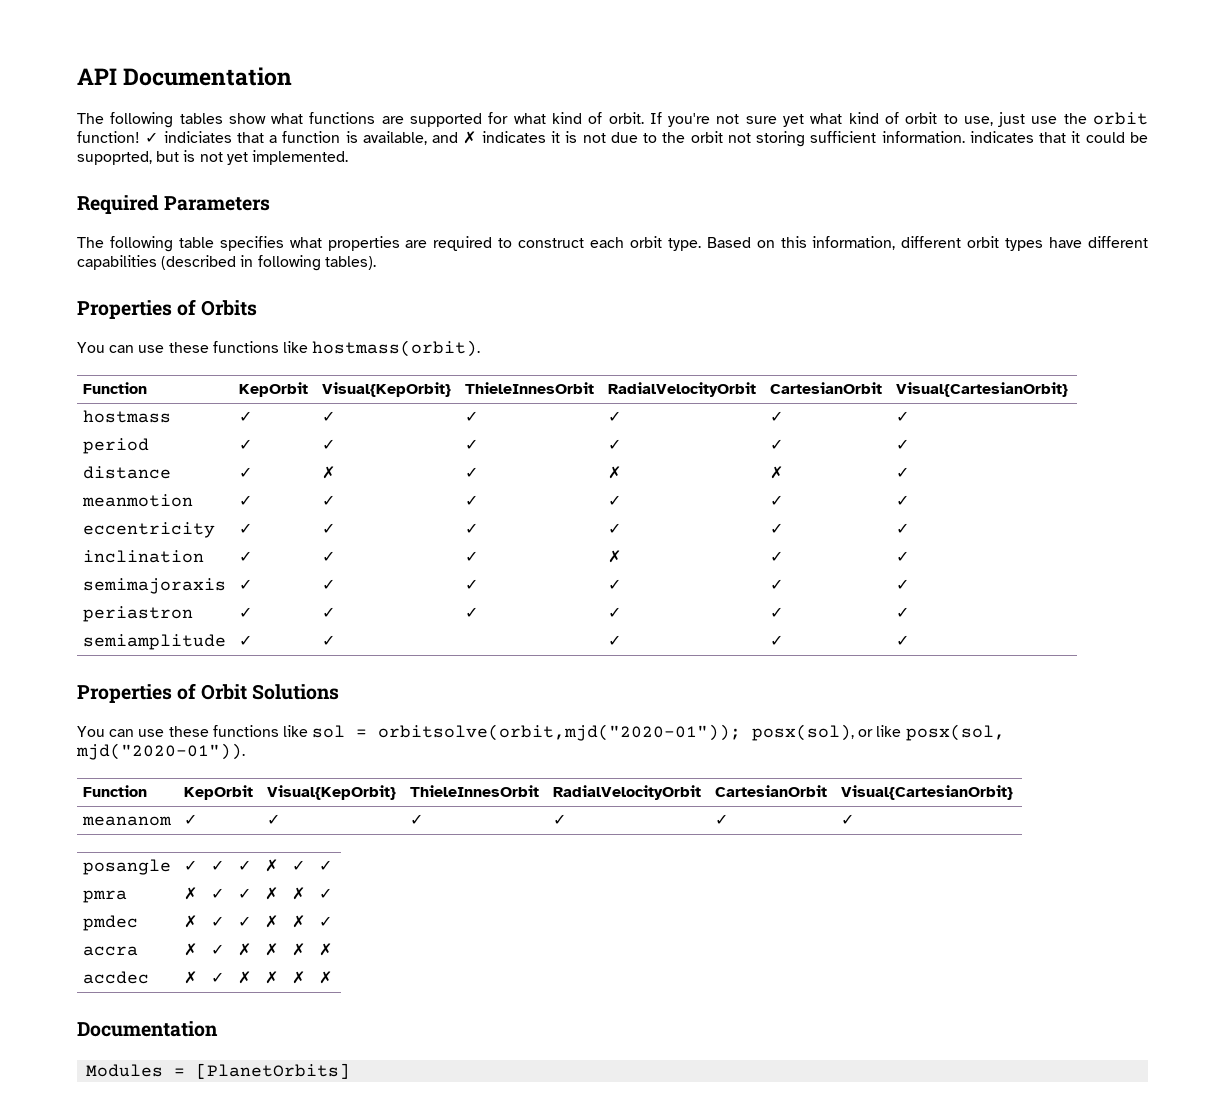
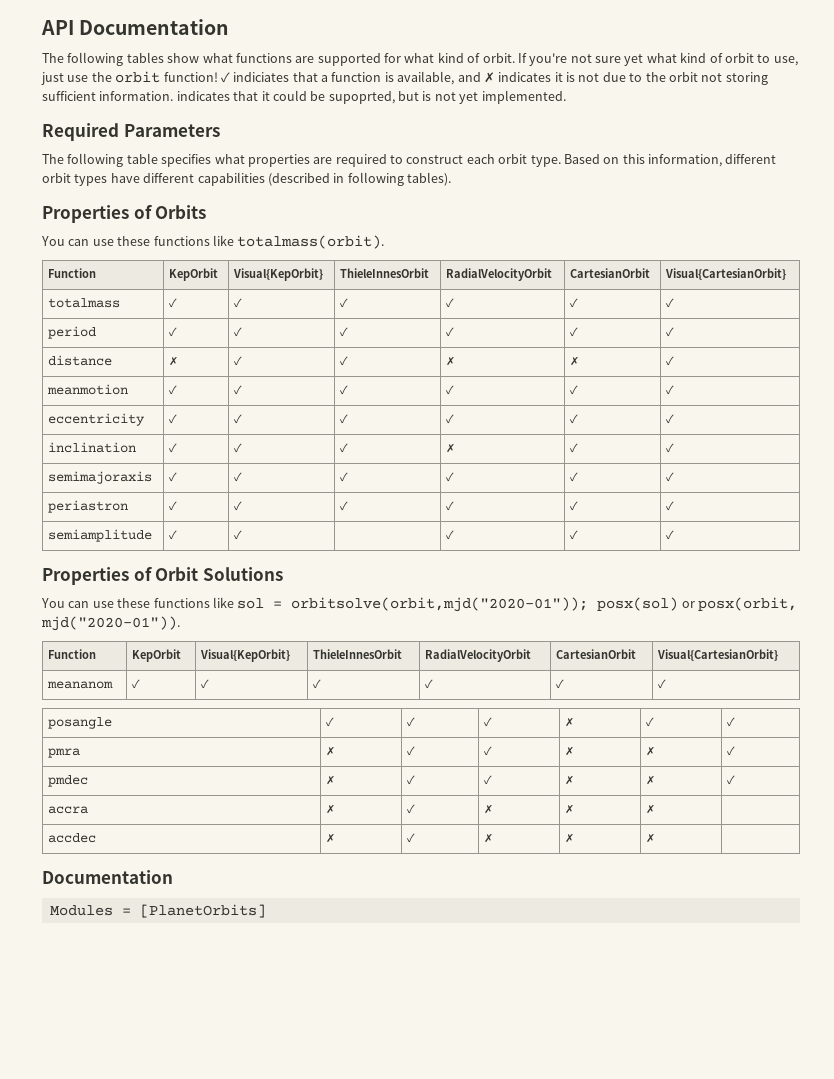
- You can use these functions like hostmass(orbit).
+ You can use these functions like totalmass(orbit).
  Function | KepOrbit | Visual{KepOrbit} | ThieleInnesOrbit | RadialVelocityOrbit | CartesianOrbit | Visual{CartesianOrbit}
- hostmass | ✓ | ✓ | ✓ | ✓ | ✓ | ✓
+ totalmass | ✓ | ✓ | ✓ | ✓ | ✓ | ✓
- distance | ✓ | ✗ | ✓ | ✗ | ✗ | ✓
+ distance | ✗ | ✓ | ✓ | ✗ | ✗ | ✓
- You can use these functions like sol = orbitsolve(orbit,mjd("2020-01")); posx(sol), or like posx(sol, mjd("2020-01")).
+ You can use these functions like sol = orbitsolve(orbit,mjd("2020-01")); posx(sol) or posx(orbit, mjd("2020-01")).
- accra | ✗ | ✓ | ✗ | ✗ | ✗ | ✗
+ accra | ✗ | ✓ | ✗ | ✗ | ✗ |
- accdec | ✗ | ✓ | ✗ | ✗ | ✗ | ✗
+ accdec | ✗ | ✓ | ✗ | ✗ | ✗ |

